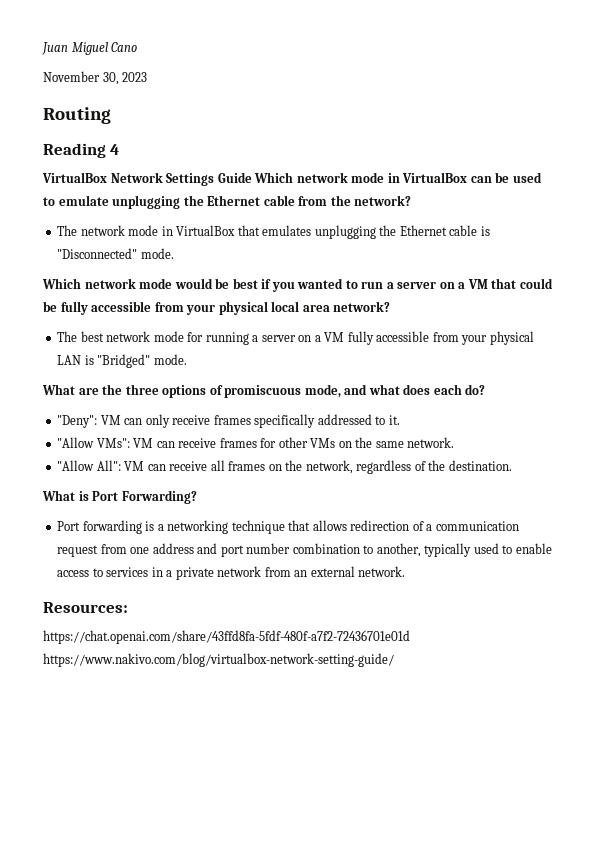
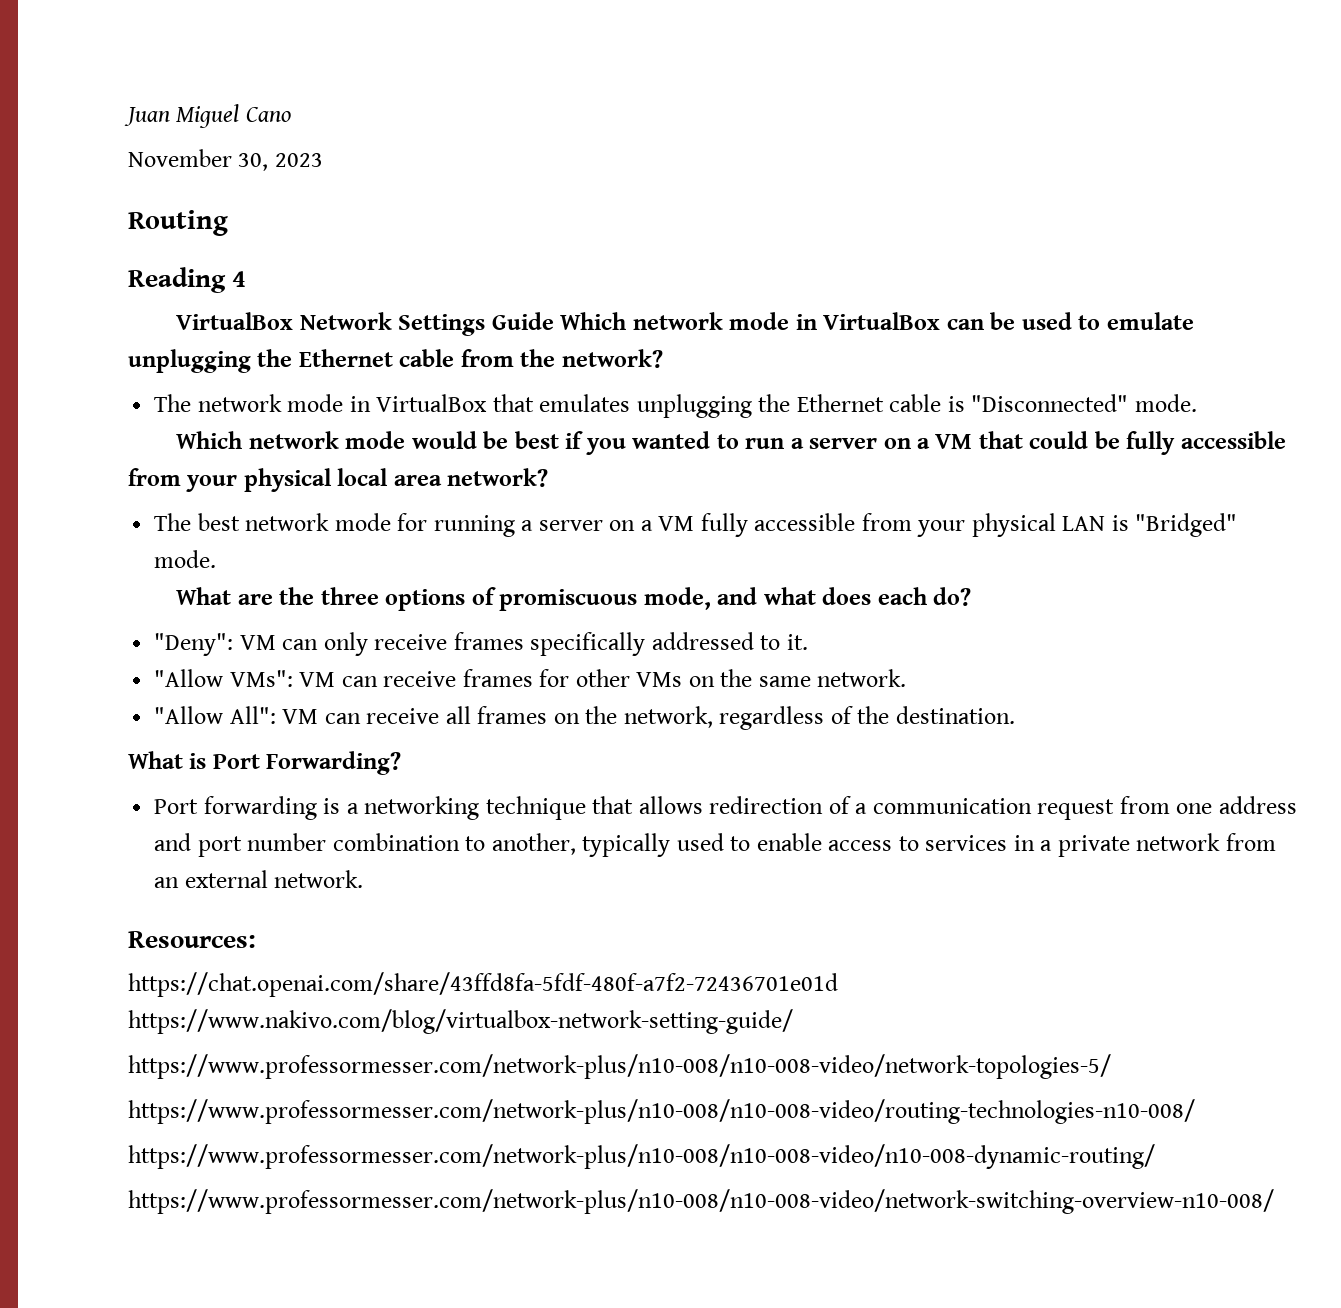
+ https://www.professormesser.com/network-plus/n10-008/n10-008-video/network-topologies-5/
+ https://www.professormesser.com/network-plus/n10-008/n10-008-video/routing-technologies-n10-008/
+ https://www.professormesser.com/network-plus/n10-008/n10-008-video/n10-008-dynamic-routing/
+ https://www.professormesser.com/network-plus/n10-008/n10-008-video/network-switching-overview-n10-008/

